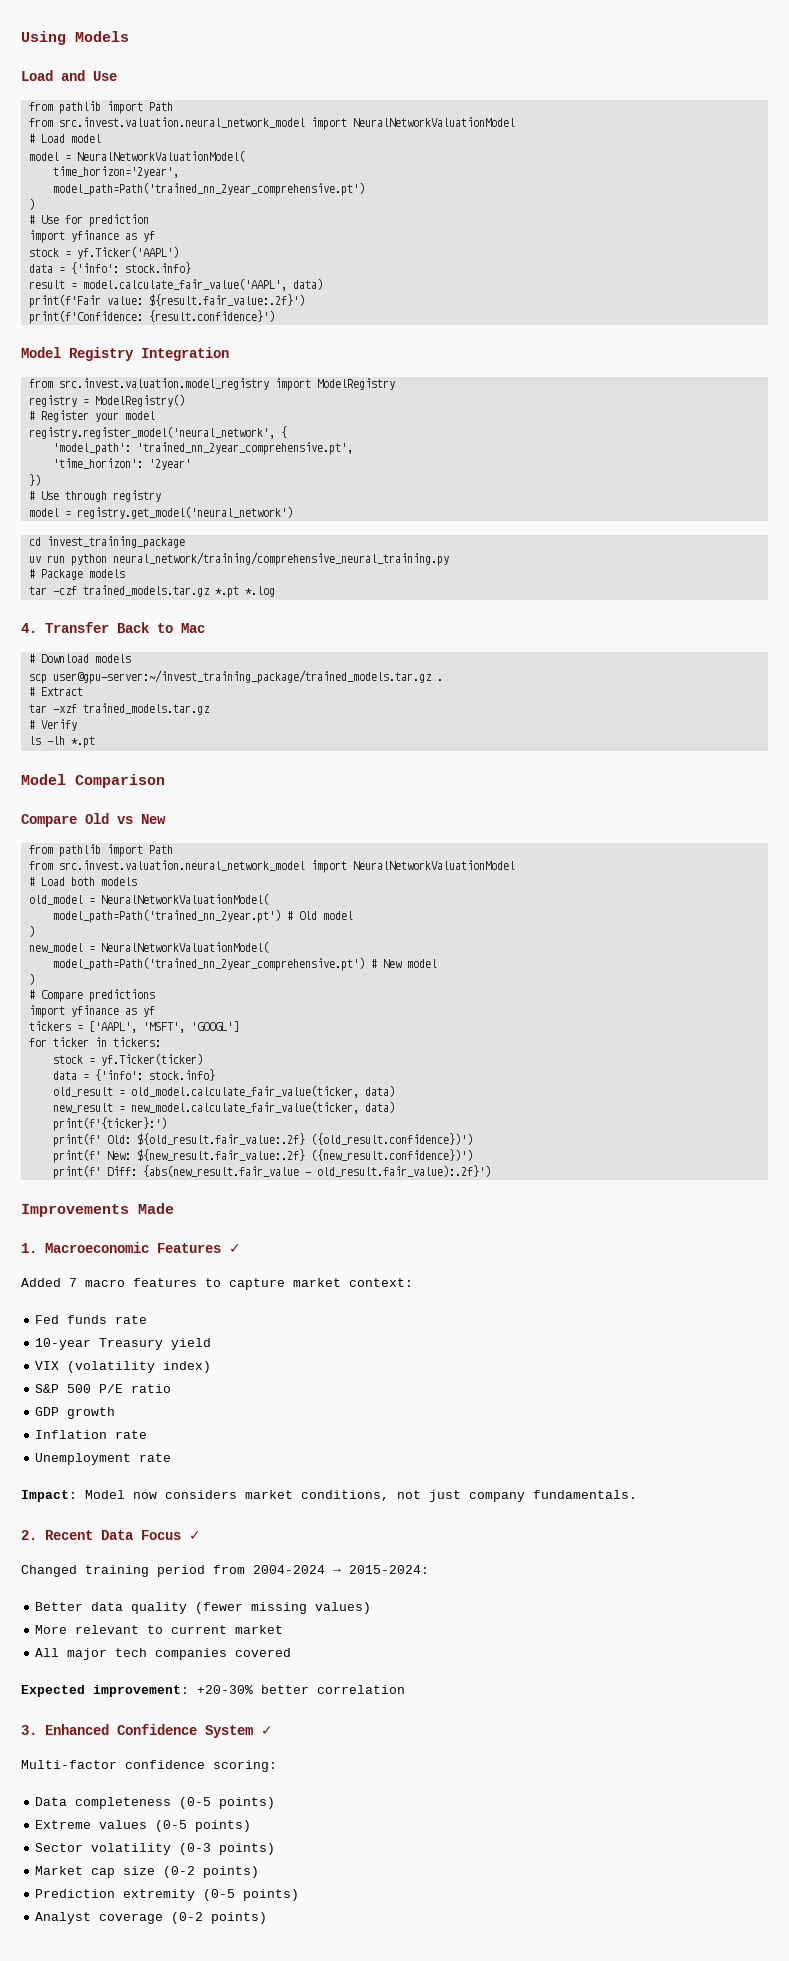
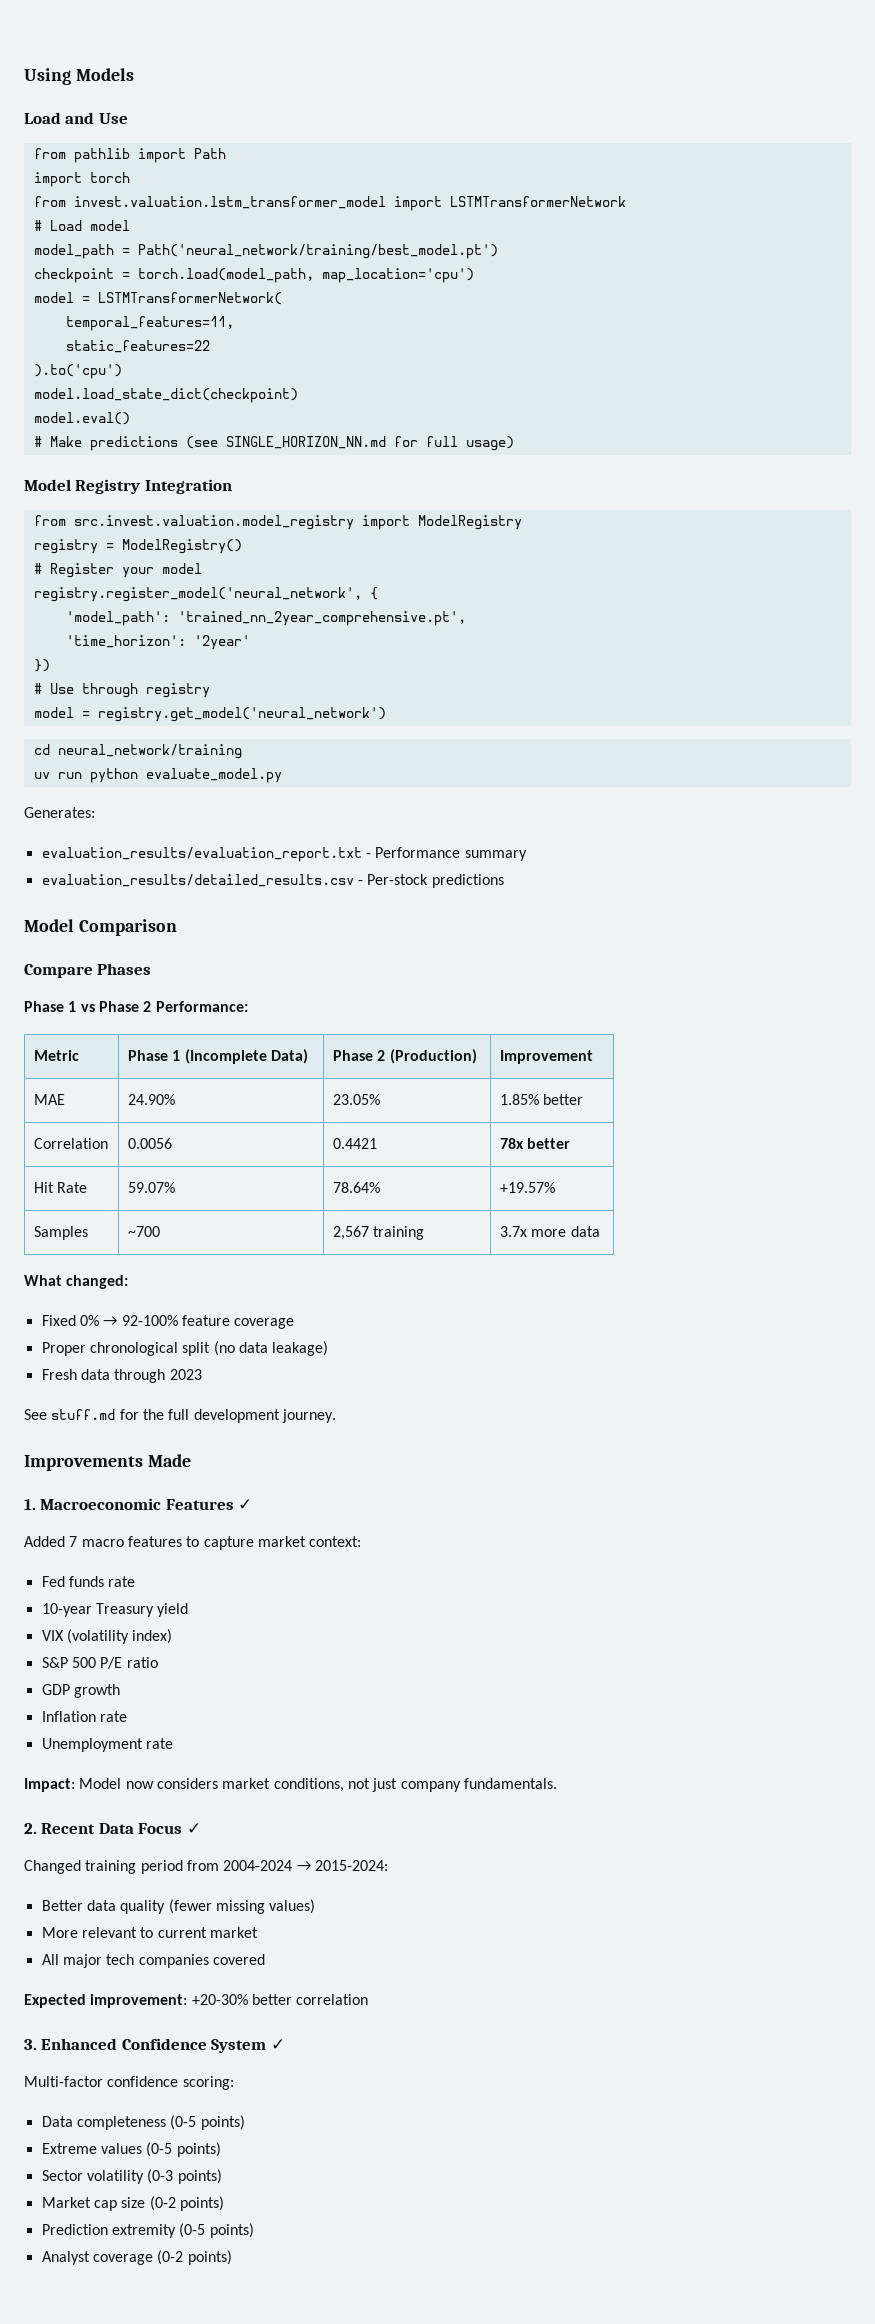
  Load and Use
  from pathlib import Path
- from src.invest.valuation.neural_network_model import NeuralNetworkValuationModel
+ import torch
+ from invest.valuation.lstm_transformer_model import LSTMTransformerNetwork
- model = NeuralNetworkValuationModel(
- time_horizon='2year',
- model_path=Path('trained_nn_2year_comprehensive.pt')
- )
- # Use for prediction
- import yfinance as yf
- stock = yf.Ticker('AAPL')
- data = {'info': stock.info}
- result = model.calculate_fair_value('AAPL', data)
- print(f'Fair value: ${result.fair_value:.2f}')
- print(f'Confidence: {result.confidence}')
+ model_path = Path('neural_network/training/best_model.pt')
+ checkpoint = torch.load(model_path, map_location='cpu')
+ model = LSTMTransformerNetwork(
+ temporal_features=11,
+ static_features=22
+ ).to('cpu')
+ model.load_state_dict(checkpoint)
+ model.eval()
+ # Make predictions (see SINGLE_HORIZON_NN.md for full usage)
- cd invest_training_package
+ cd neural_network/training
- uv run python neural_network/training/comprehensive_neural_training.py
- # Package models
- tar -czf trained_models.tar.gz *.pt *.log
- 4. Transfer Back to Mac
- # Download models
- scp user@gpu-server:~/invest_training_package/trained_models.tar.gz .
- # Extract
- tar -xzf trained_models.tar.gz
- # Verify
- ls -lh *.pt
+ uv run python evaluate_model.py
+ Generates:
+ evaluation_results/evaluation_report.txt - Performance summary
+ evaluation_results/detailed_results.csv - Per-stock predictions
  Model Comparison
- Compare Old vs New
- from pathlib import Path
- from src.invest.valuation.neural_network_model import NeuralNetworkValuationModel
- # Load both models
- old_model = NeuralNetworkValuationModel(
- model_path=Path('trained_nn_2year.pt') # Old model
- )
- new_model = NeuralNetworkValuationModel(
- model_path=Path('trained_nn_2year_comprehensive.pt') # New model
- )
- # Compare predictions
- import yfinance as yf
- tickers = ['AAPL', 'MSFT', 'GOOGL']
- for ticker in tickers:
- stock = yf.Ticker(ticker)
- data = {'info': stock.info}
- old_result = old_model.calculate_fair_value(ticker, data)
- new_result = new_model.calculate_fair_value(ticker, data)
- print(f'{ticker}:')
- print(f' Old: ${old_result.fair_value:.2f} ({old_result.confidence})')
- print(f' New: ${new_result.fair_value:.2f} ({new_result.confidence})')
- print(f' Diff: {abs(new_result.fair_value - old_result.fair_value):.2f}')
+ Compare Phases
+ Phase 1 vs Phase 2 Performance:
+ Metric | Phase 1 (Incomplete Data) | Phase 2 (Production) | Improvement
+ MAE | 24.90% | 23.05% | 1.85% better
+ Correlation | 0.0056 | 0.4421 | 78x better
+ Hit Rate | 59.07% | 78.64% | +19.57%
+ Samples | ~700 | 2,567 training | 3.7x more data
+ What changed:
+ Fixed 0% → 92-100% feature coverage
+ Proper chronological split (no data leakage)
+ Fresh data through 2023
+ See stuff.md for the full development journey.

